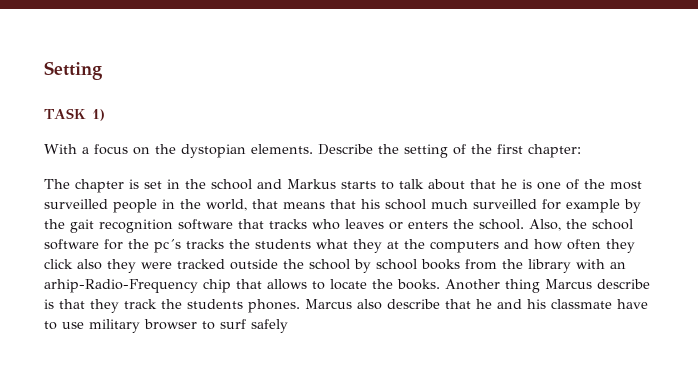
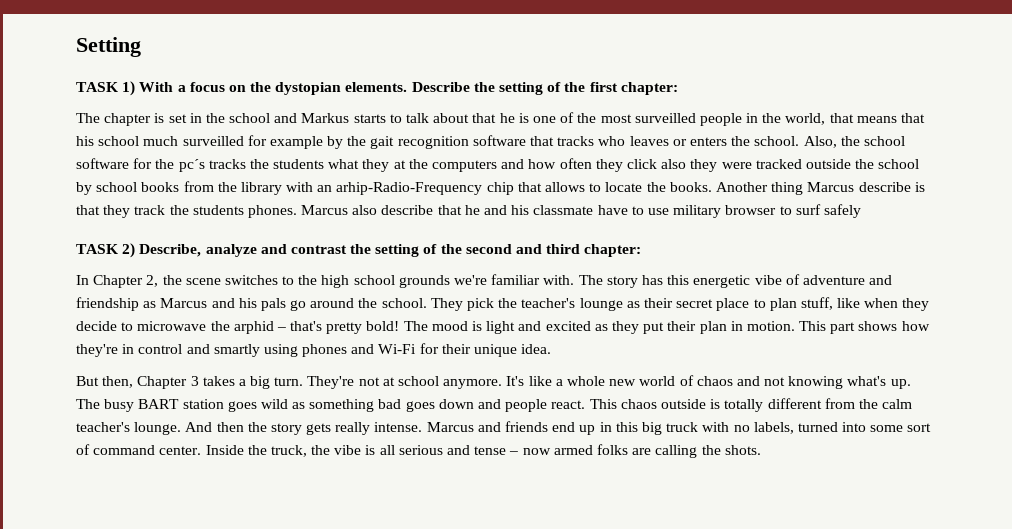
- TASK 1)
- With a focus on the dystopian elements.
+ TASK 1) With a focus on the dystopian elements.
+ TASK 2) Describe, analyze and contrast the setting of the second and third chapter:
+ In Chapter 2, the scene switches to the high school grounds we're familiar with. The story has this energetic vibe of adventure and friendship as Marcus and his pals go around the school. They pick the teacher's lounge as their secret place to plan stuff, like when they decide to microwave the arphid – that's pretty bold! The mood is light and excited as they put their plan in motion. This part shows how they're in control and smartly using phones and Wi-Fi for their unique idea.
+ But then, Chapter 3 takes a big turn. They're not at school anymore. It's like a whole new world of chaos and not knowing what's up. The busy BART station goes wild as something bad goes down and people react. This chaos outside is totally different from the calm teacher's lounge. And then the story gets really intense. Marcus and friends end up in this big truck with no labels, turned into some sort of command center. Inside the truck, the vibe is all serious and tense – now armed folks are calling the shots.

